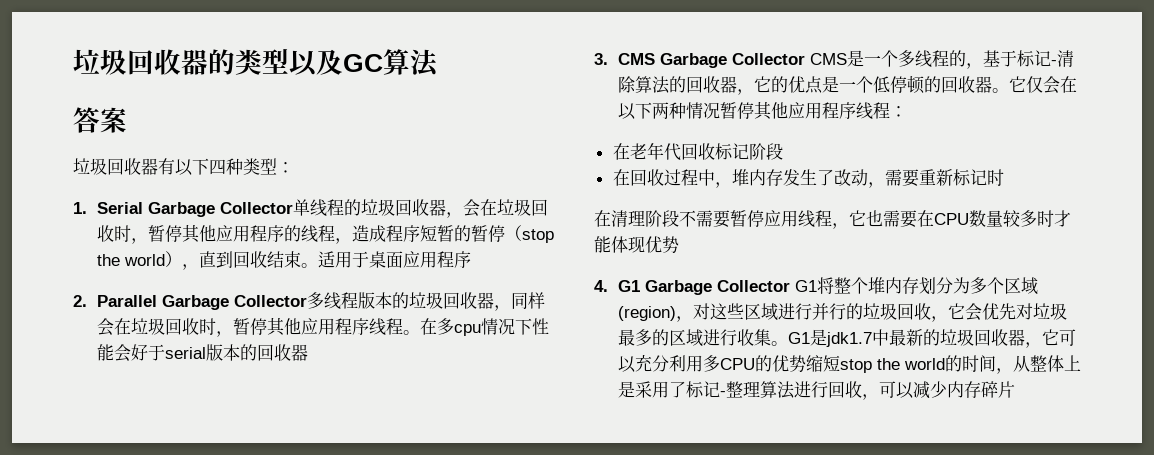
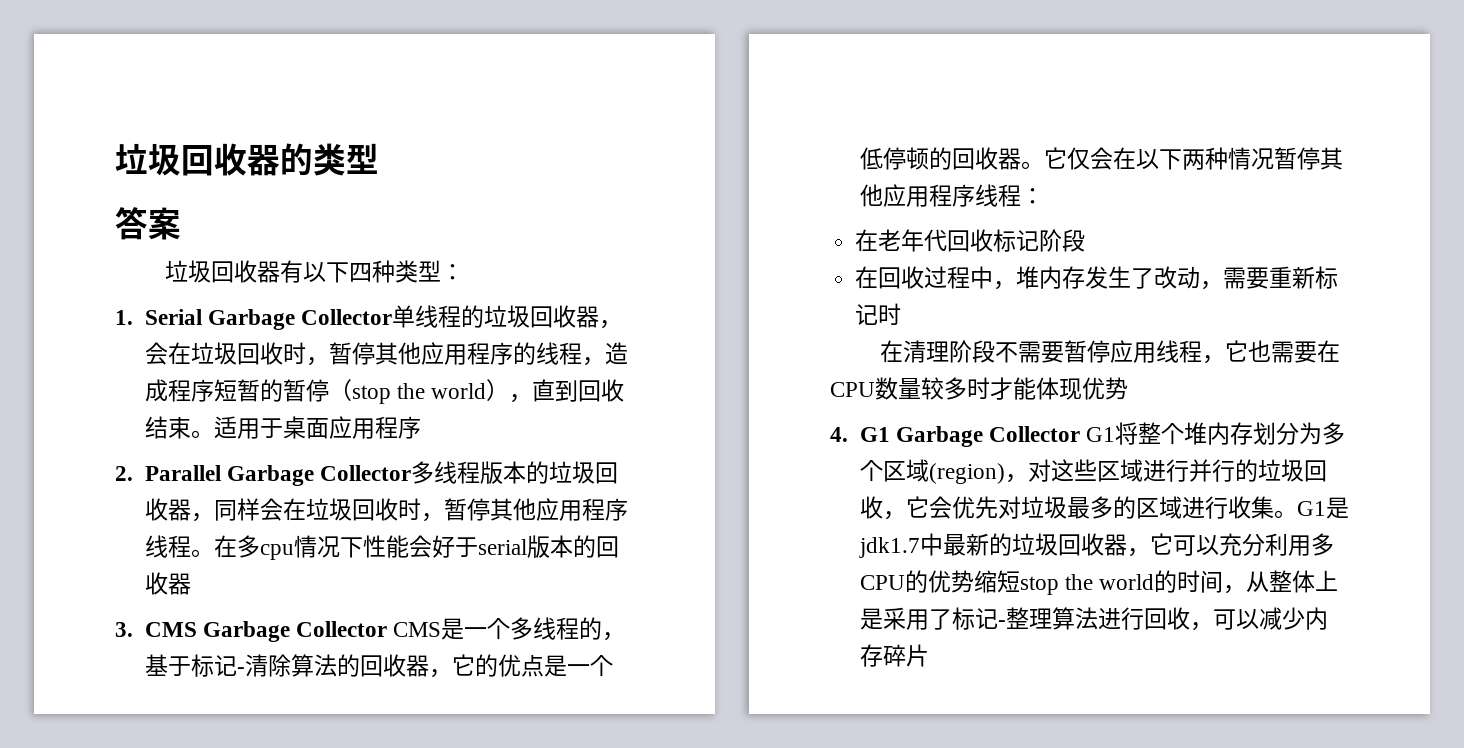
- 垃圾回收器的类型以及GC算法
+ 垃圾回收器的类型

